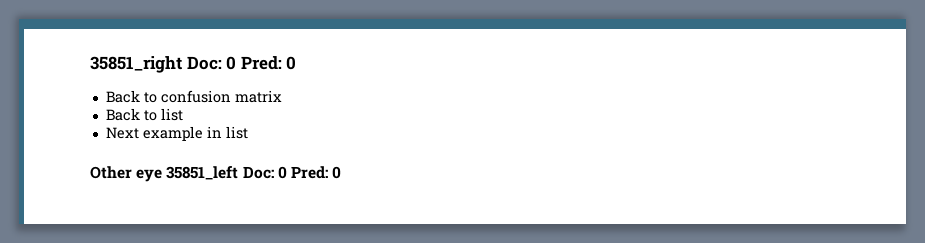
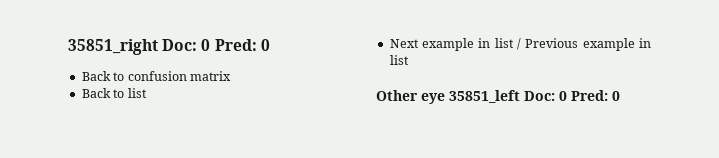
- Next example in list
+ Next example in list / Previous example in list

